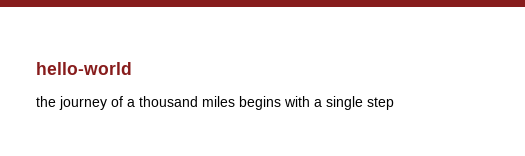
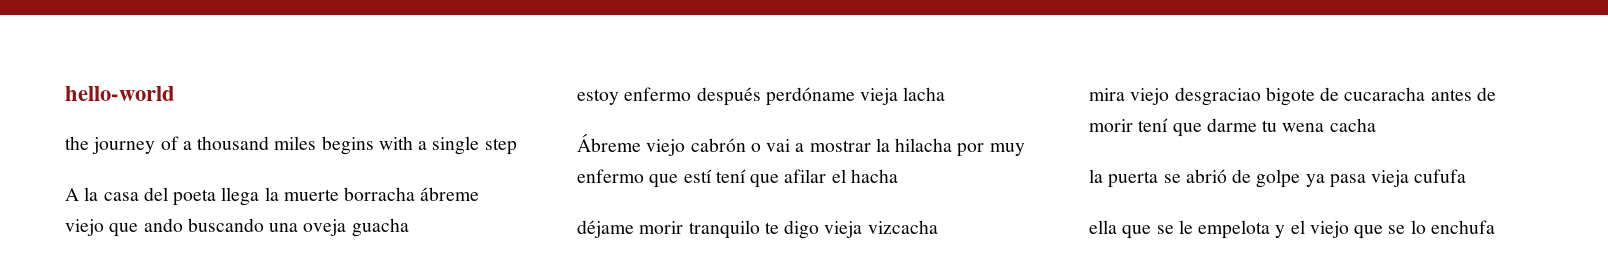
+ A la casa del poeta llega la muerte borracha ábreme viejo que ando buscando una oveja guacha
+ estoy enfermo después perdóname vieja lacha
+ Ábreme viejo cabrón o vai a mostrar la hilacha por muy enfermo que estí tení que afilar el hacha
+ déjame morir tranquilo te digo vieja vizcacha
+ mira viejo desgraciao bigote de cucaracha antes de morir tení que darme tu wena cacha
+ la puerta se abrió de golpe ya pasa vieja cufufa
+ ella que se le empelota y el viejo que se lo enchufa

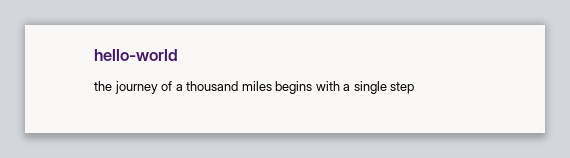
- A la casa del poeta llega la muerte borracha ábreme viejo que ando buscando una oveja guacha
- estoy enfermo después perdóname vieja lacha
- Ábreme viejo cabrón o vai a mostrar la hilacha por muy enfermo que estí tení que afilar el hacha
- déjame morir tranquilo te digo vieja vizcacha
- mira viejo desgraciao bigote de cucaracha antes de morir tení que darme tu wena cacha
- la puerta se abrió de golpe ya pasa vieja cufufa
- ella que se le empelota y el viejo que se lo enchufa

